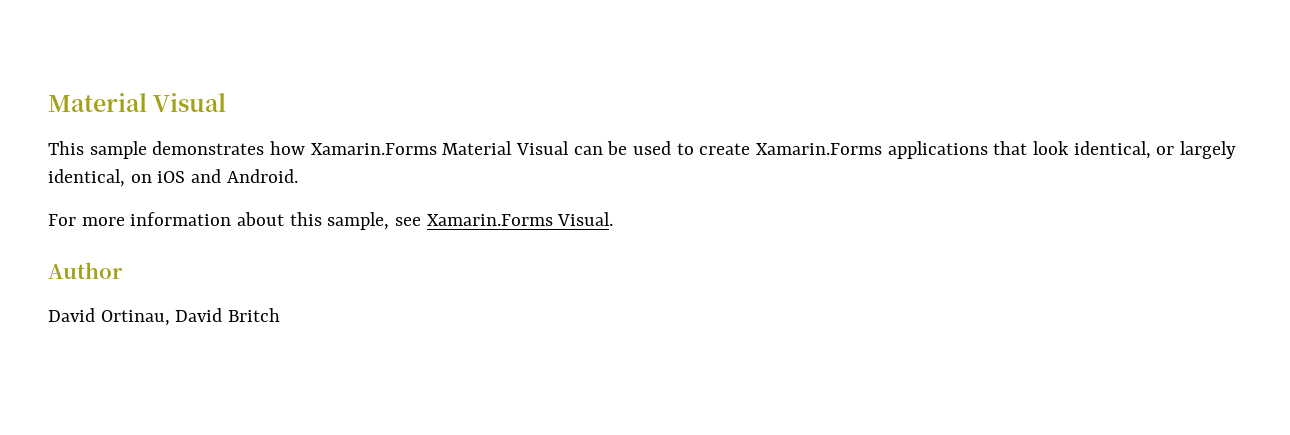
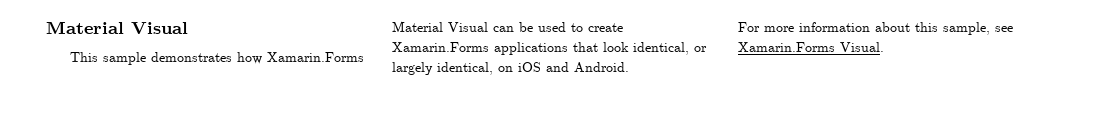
- Author
- David Ortinau, David Britch

